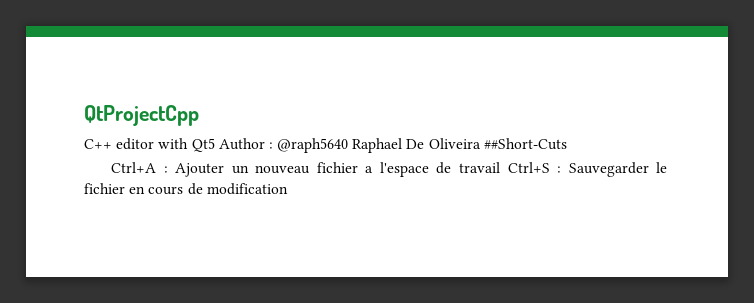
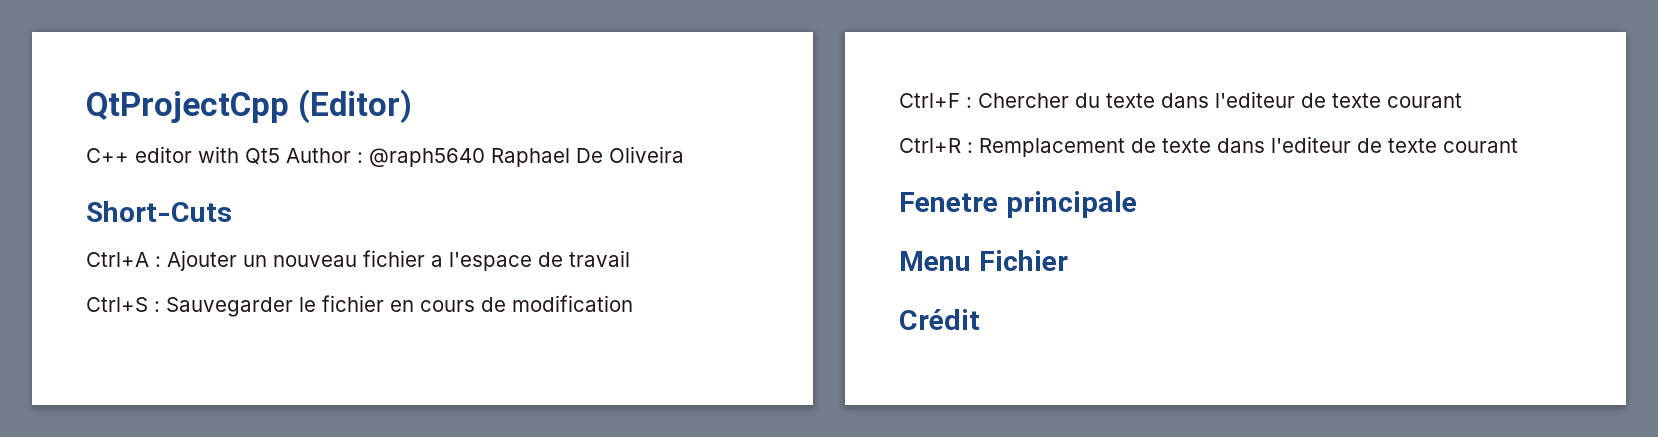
- QtProjectCpp
+ QtProjectCpp (Editor)
- C++ editor with Qt5 Author : @raph5640 Raphael De Oliveira ##Short-Cuts
+ C++ editor with Qt5 Author : @raph5640 Raphael De Oliveira
+ Short-Cuts
- Ctrl+A : Ajouter un nouveau fichier a l'espace de travail Ctrl+S : Sauvegarder le fichier en cours de modification
+ Ctrl+A : Ajouter un nouveau fichier a l'espace de travail
+ Ctrl+S : Sauvegarder le fichier en cours de modification
+ Ctrl+F : Chercher du texte dans l'editeur de texte courant
+ Ctrl+R : Remplacement de texte dans l'editeur de texte courant
+ Fenetre principale
+ Menu Fichier
+ Crédit

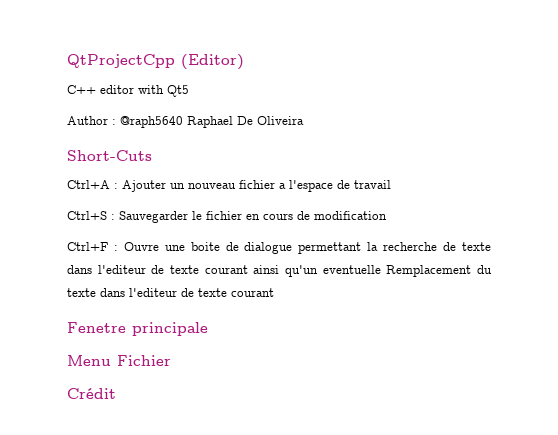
- C++ editor with Qt5 Author : @raph5640 Raphael De Oliveira
+ C++ editor with Qt5
+ Author : @raph5640 Raphael De Oliveira
- Ctrl+F : Chercher du texte dans l'editeur de texte courant
- Ctrl+R : Remplacement de texte dans l'editeur de texte courant
+ Ctrl+F : Ouvre une boite de dialogue permettant la recherche de texte dans l'editeur de texte courant ainsi qu'un eventuelle Remplacement du texte dans l'editeur de texte courant

